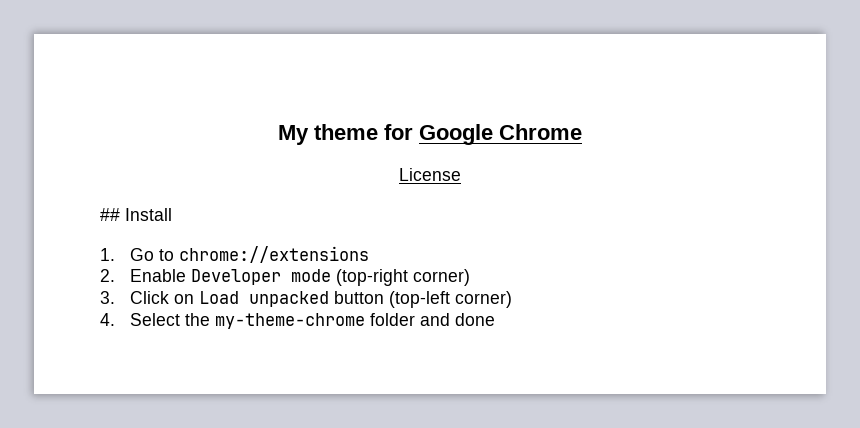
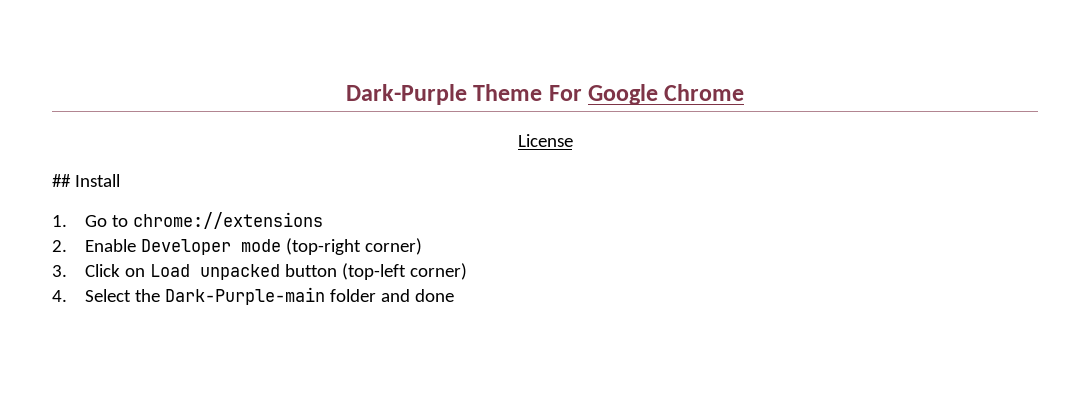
- My theme for Google Chrome
+ Dark-Purple Theme For Google Chrome
- 4. Select the my-theme-chrome folder and done
+ 4. Select the Dark-Purple-main folder and done

